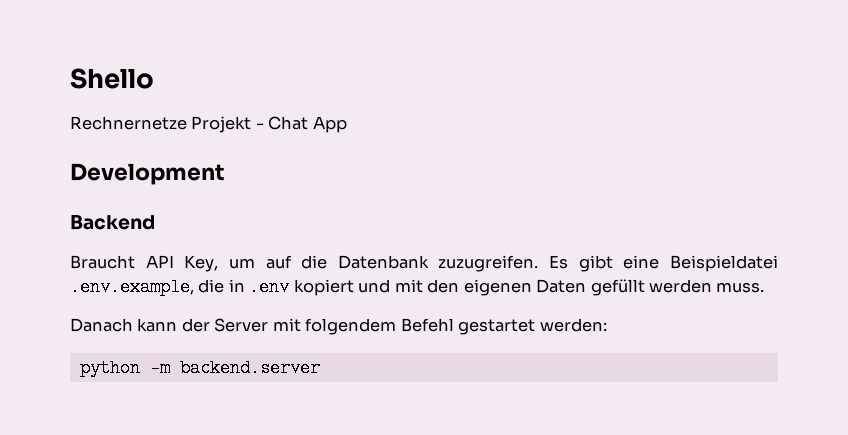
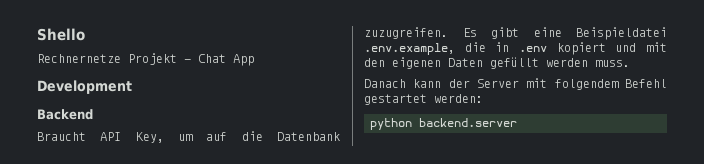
- python -m backend.server
+ python backend.server

